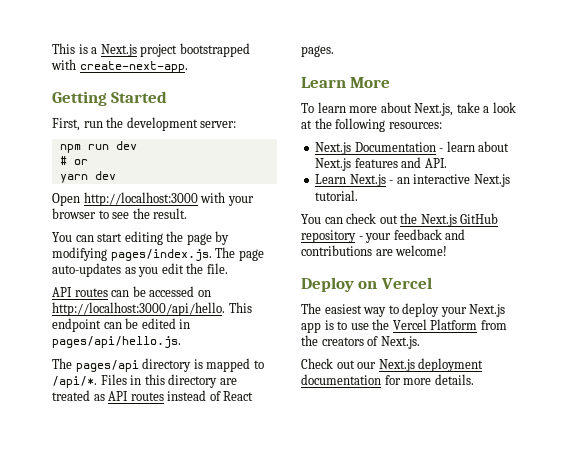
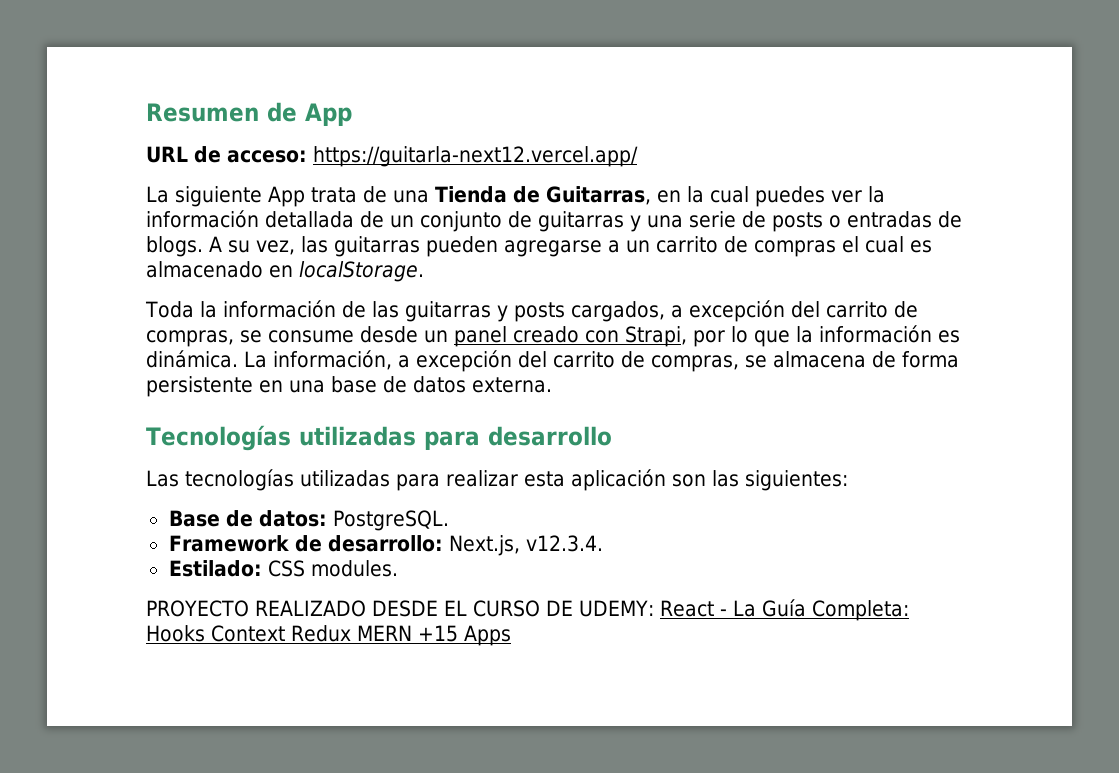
- This is a Next.js project bootstrapped with create-next-app.
- Getting Started
- First, run the development server:
- npm run dev
- # or
- yarn dev
- Open http://localhost:3000 with your browser to see the result.
- You can start editing the page by modifying pages/index.js. The page auto-updates as you edit the file.
- API routes can be accessed on http://localhost:3000/api/hello. This endpoint can be edited in pages/api/hello.js.
- The pages/api directory is mapped to /api/*. Files in this directory are treated as API routes instead of React pages.
- Learn More
- To learn more about Next.js, take a look at the following resources:
- Next.js Documentation - learn about Next.js features and API.
- Learn Next.js - an interactive Next.js tutorial.
- You can check out the Next.js GitHub repository - your feedback and contributions are welcome!
- Deploy on Vercel
- The easiest way to deploy your Next.js app is to use the Vercel Platform from the creators of Next.js.
- Check out our Next.js deployment documentation for more details.
+ Resumen de App
+ URL de acceso: https://guitarla-next12.vercel.app/
+ La siguiente App trata de una Tienda de Guitarras, en la cual puedes ver la información detallada de un conjunto de guitarras y una serie de posts o entradas de blogs. A su vez, las guitarras pueden agregarse a un carrito de compras el cual es almacenado en localStorage.
+ Toda la información de las guitarras y posts cargados, a excepción del carrito de compras, se consume desde un panel creado con Strapi, por lo que la información es dinámica. La información, a excepción del carrito de compras, se almacena de forma persistente en una base de datos externa.
+ Tecnologías utilizadas para desarrollo
+ Las tecnologías utilizadas para realizar esta aplicación son las siguientes:
+ Base de datos: PostgreSQL.
+ Framework de desarrollo: Next.js, v12.3.4.
+ Estilado: CSS modules.
+ PROYECTO REALIZADO DESDE EL CURSO DE UDEMY: React - La Guía Completa: Hooks Context Redux MERN +15 Apps

